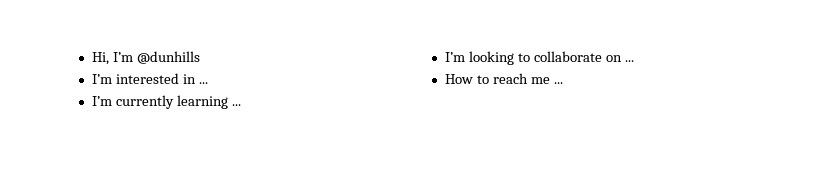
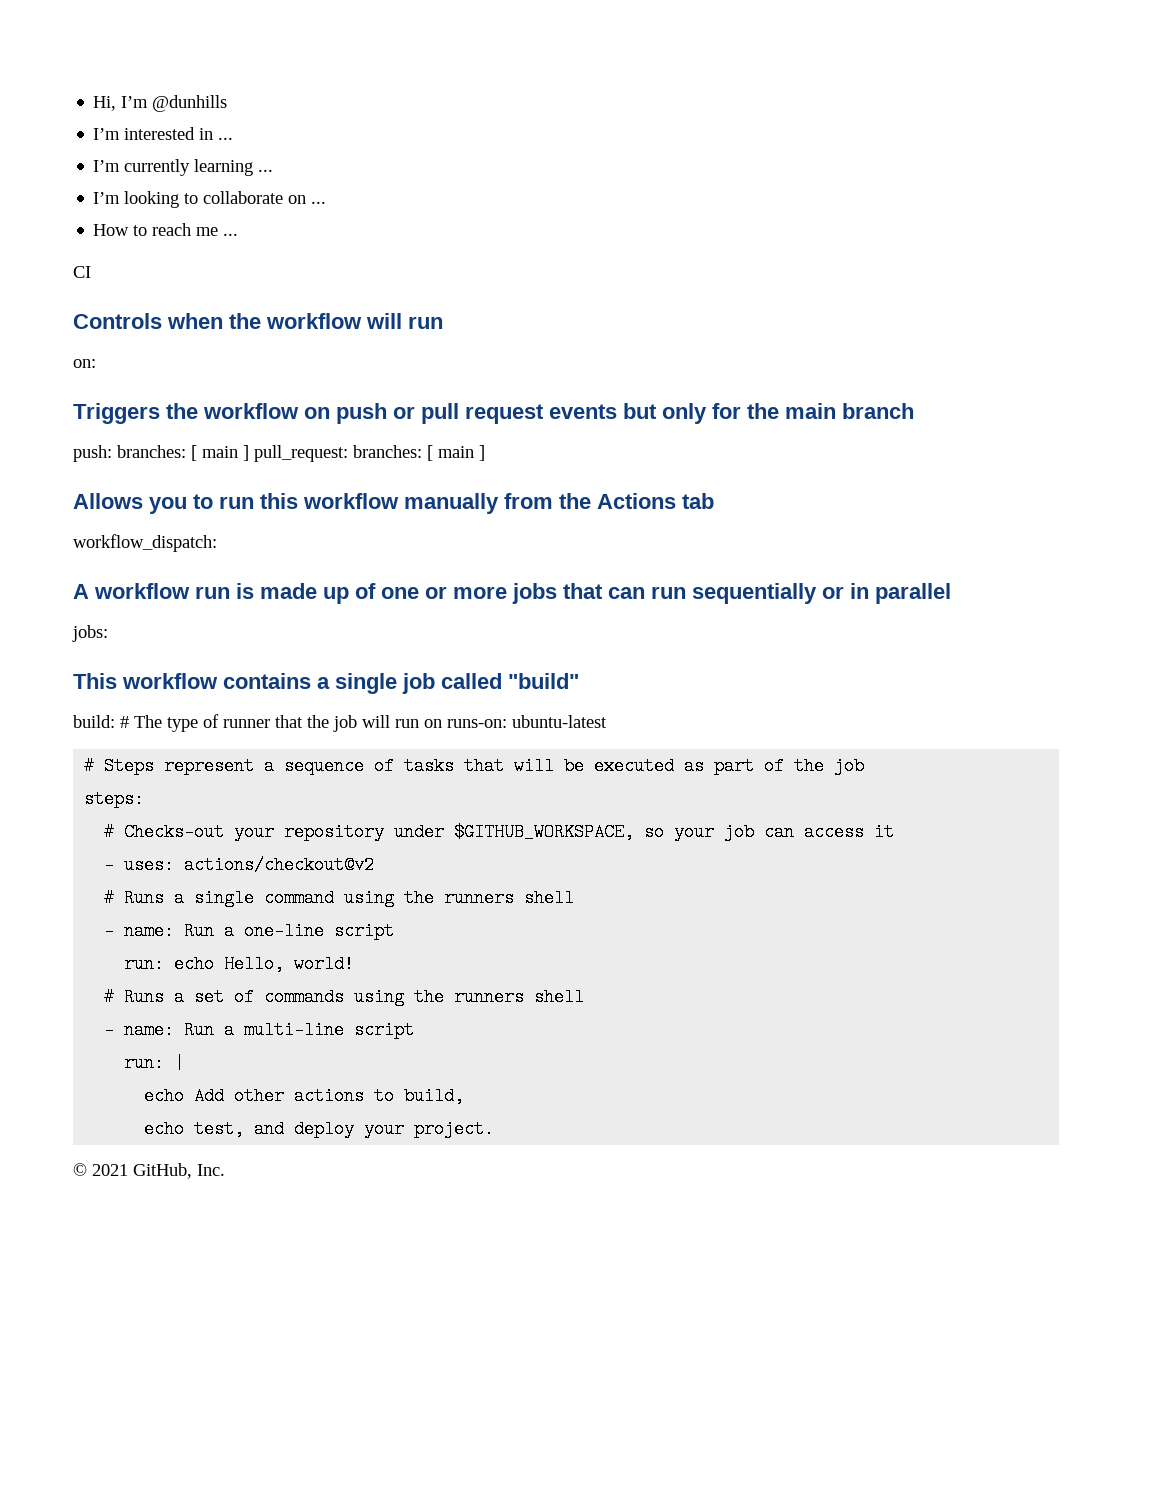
+ CI
+ Controls when the workflow will run
+ on:
+ Triggers the workflow on push or pull request events but only for the main branch
+ push: branches: [ main ] pull_request: branches: [ main ]
+ Allows you to run this workflow manually from the Actions tab
+ workflow_dispatch:
+ A workflow run is made up of one or more jobs that can run sequentially or in parallel
+ jobs:
+ This workflow contains a single job called "build"
+ build: # The type of runner that the job will run on runs-on: ubuntu-latest
+ # Steps represent a sequence of tasks that will be executed as part of the job
+ steps:
+ # Checks-out your repository under $GITHUB_WORKSPACE, so your job can access it
+ - uses: actions/checkout@v2
+ # Runs a single command using the runners shell
+ - name: Run a one-line script
+ run: echo Hello, world!
+ # Runs a set of commands using the runners shell
+ - name: Run a multi-line script
+ run: |
+ echo Add other actions to build,
+ echo test, and deploy your project.
+ © 2021 GitHub, Inc.

